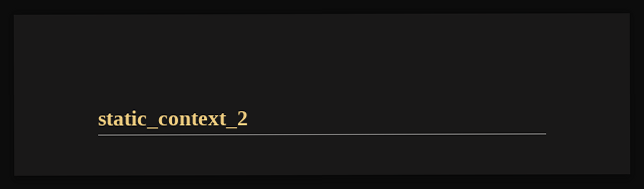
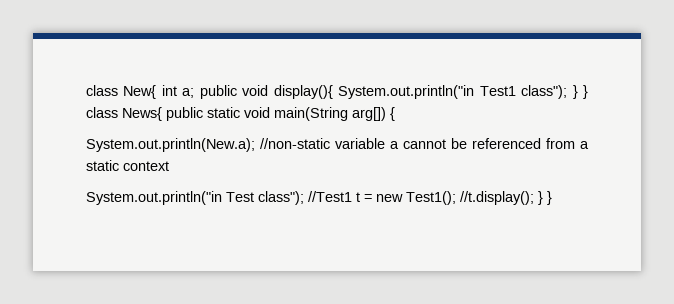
- static_context_2
+ class New{ int a; public void display(){ System.out.println("in Test1 class"); } } class News{ public static void main(String arg[]) {
+ System.out.println(New.a); //non-static variable a cannot be referenced from a static context
+ System.out.println("in Test class"); //Test1 t = new Test1(); //t.display(); } }

